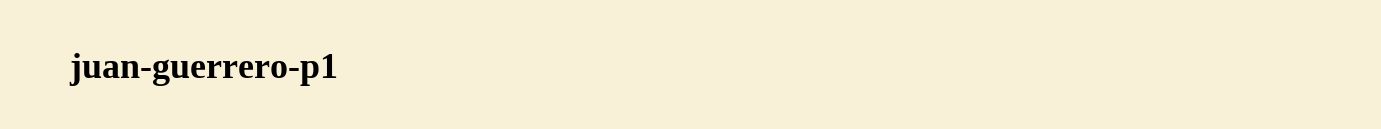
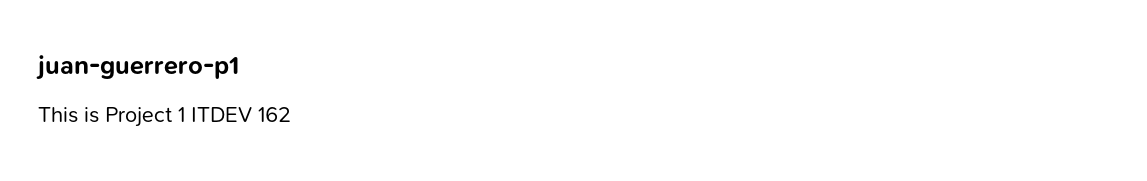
+ This is Project 1 ITDEV 162

